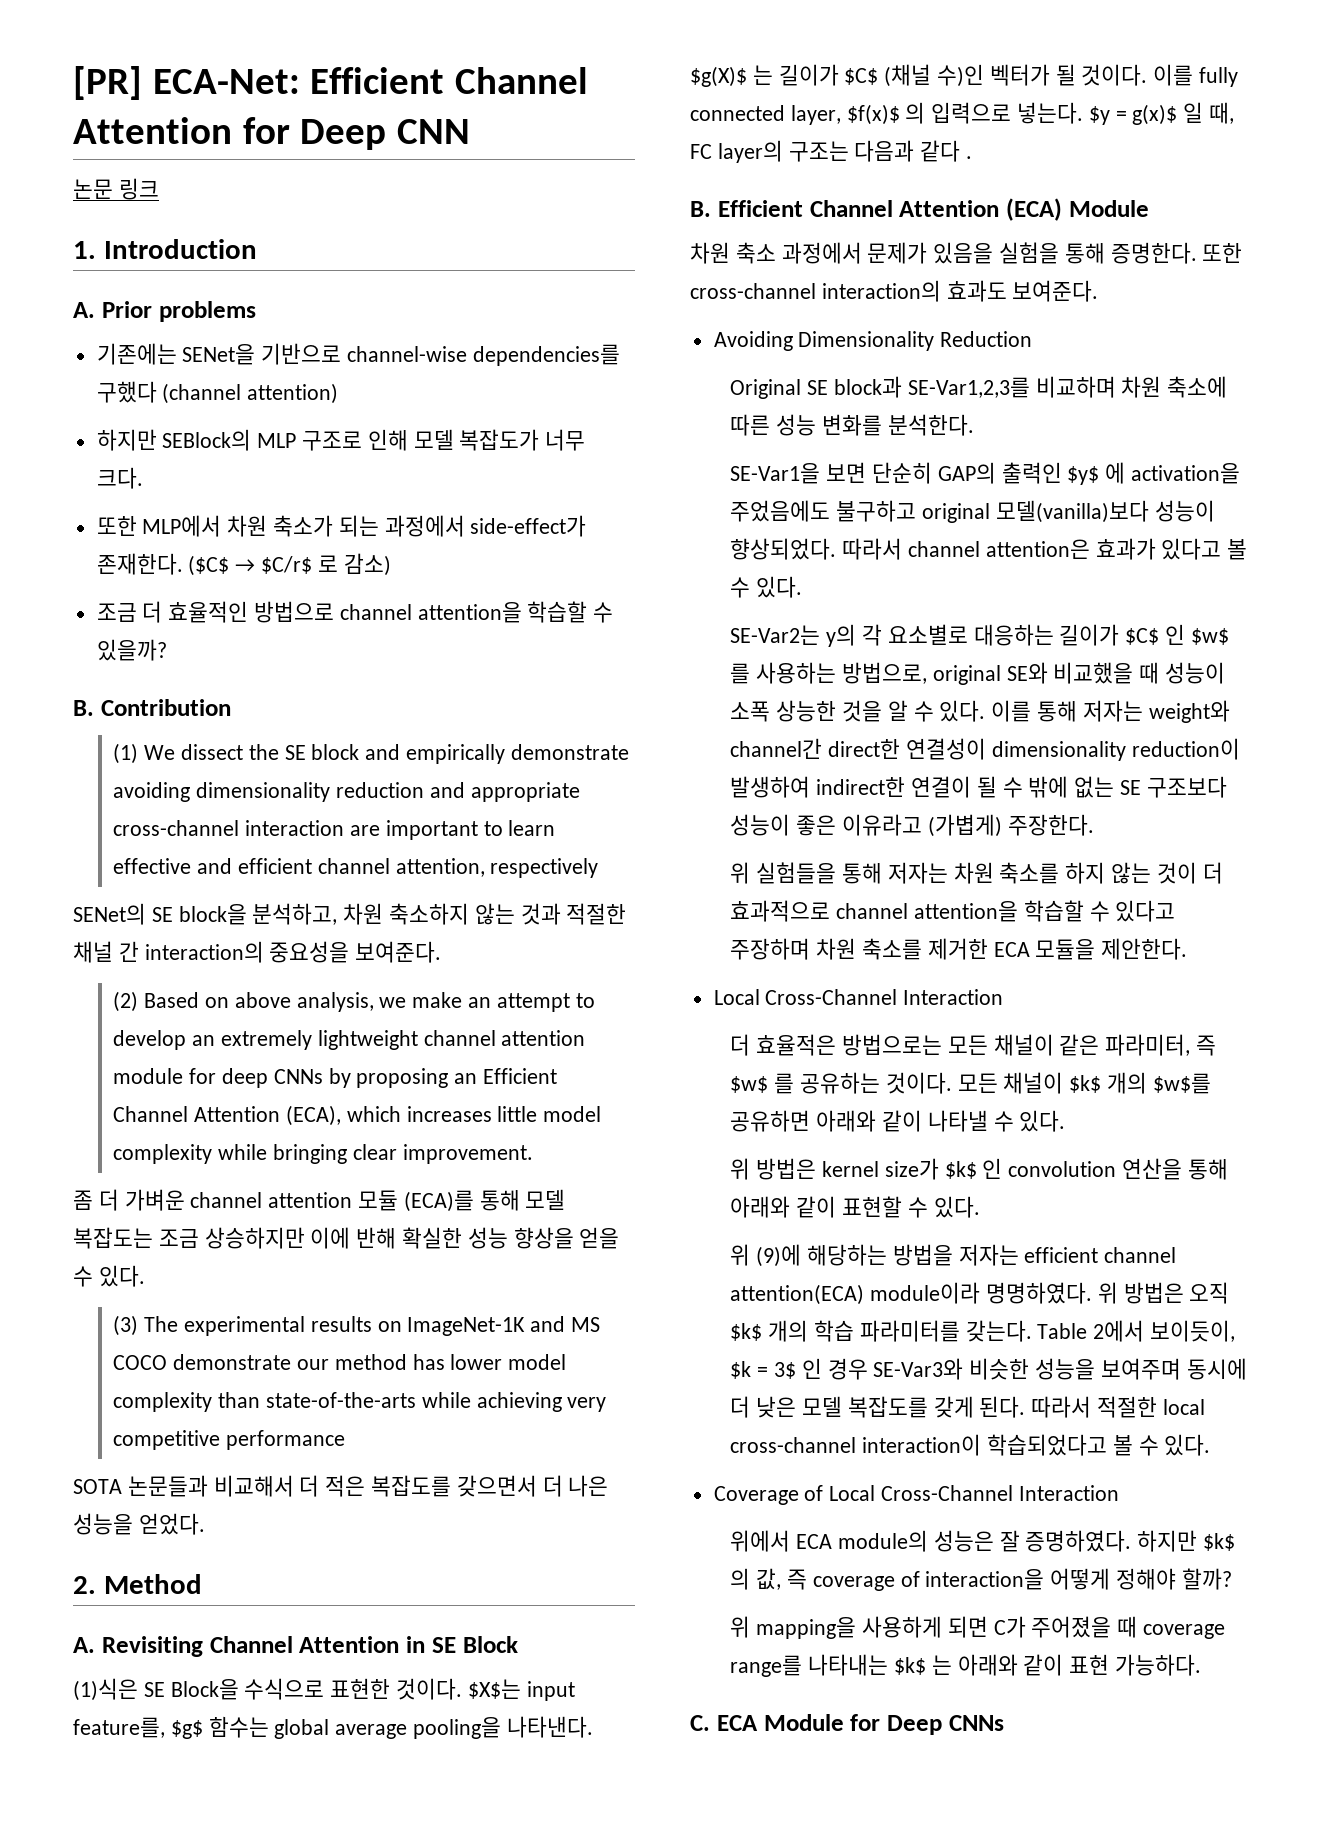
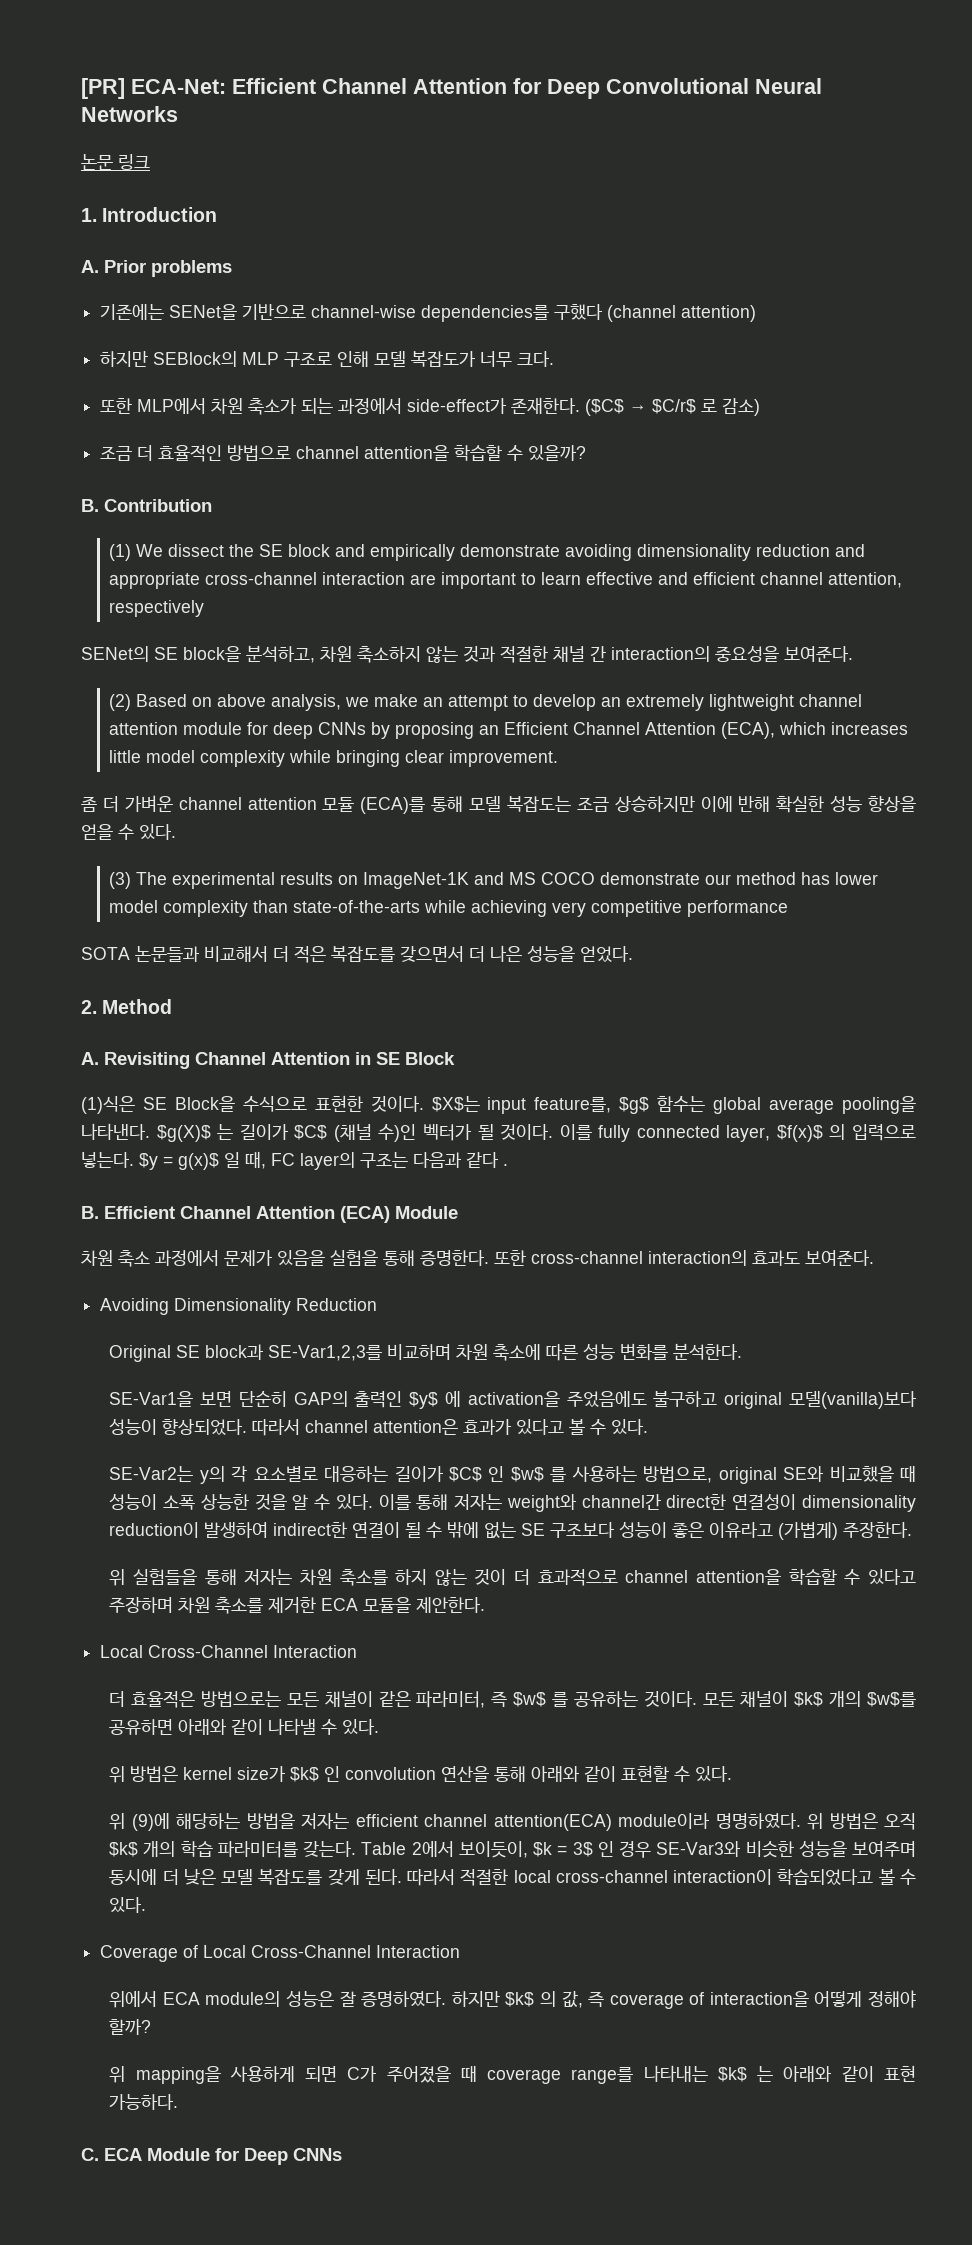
- [PR] ECA-Net: Efficient Channel Attention for Deep CNN
+ [PR] ECA-Net: Efficient Channel Attention for Deep Convolutional Neural Networks

